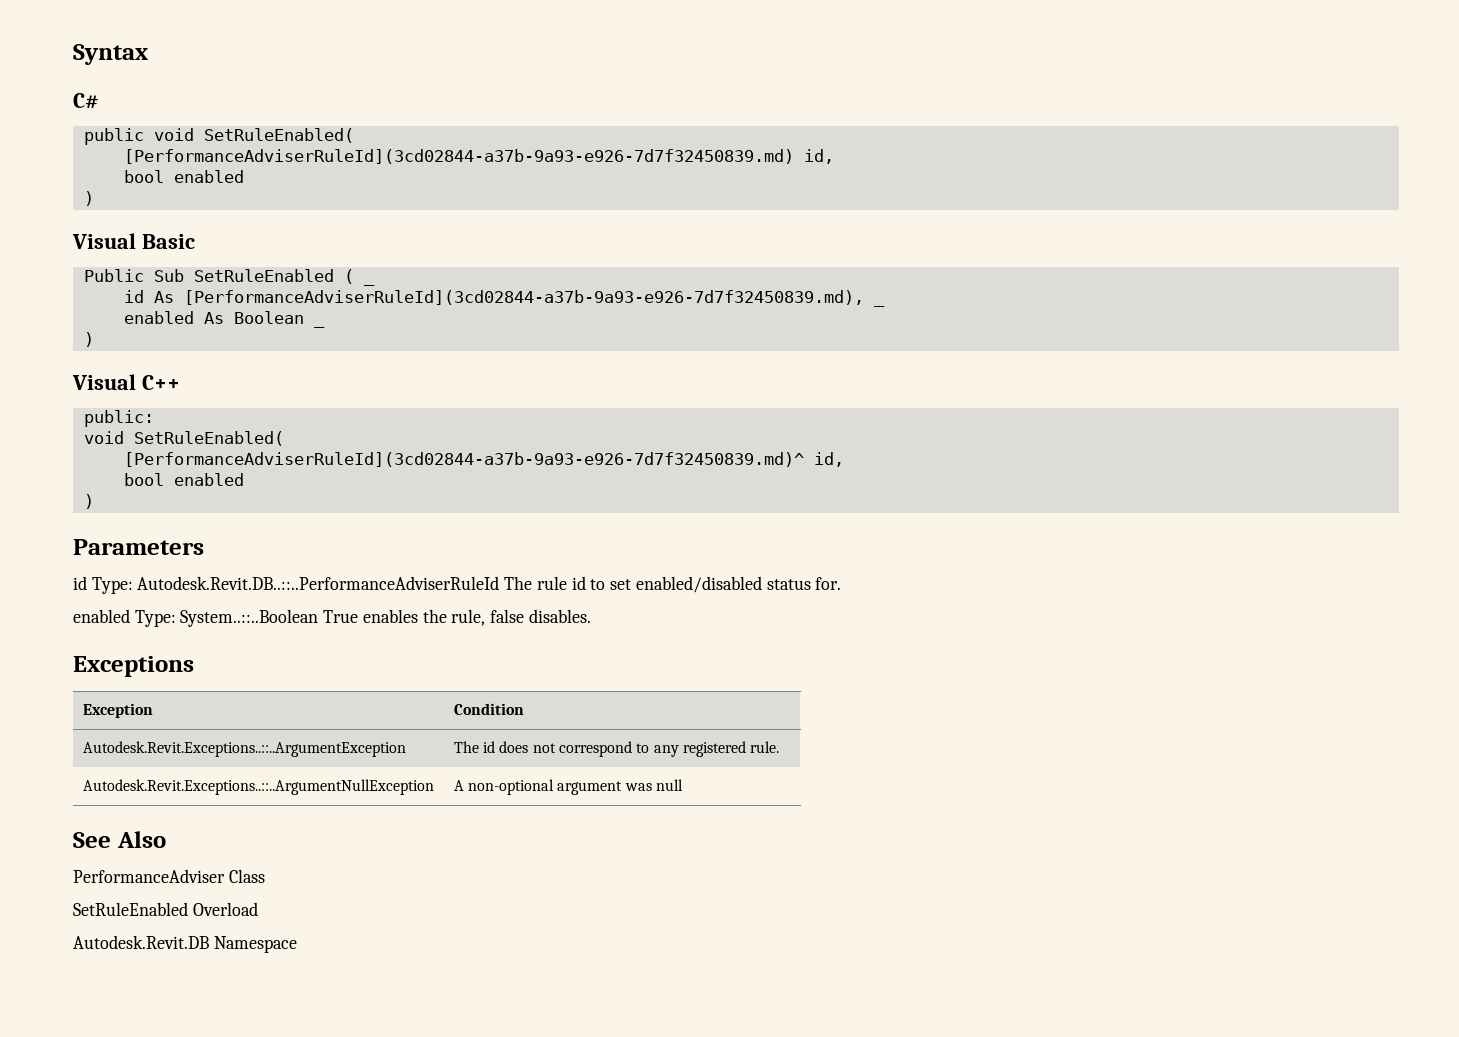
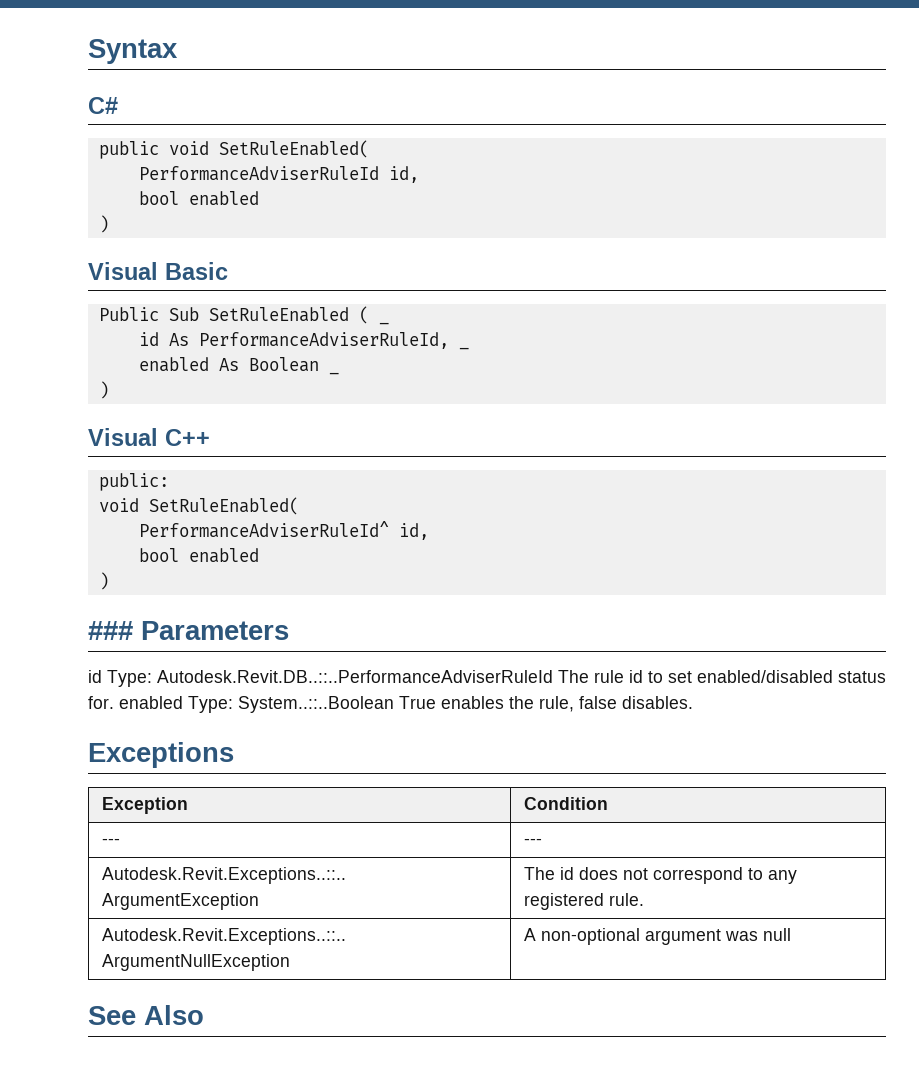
- [PerformanceAdviserRuleId](3cd02844-a37b-9a93-e926-7d7f32450839.md) id,
+ PerformanceAdviserRuleId id,
- id As [PerformanceAdviserRuleId](3cd02844-a37b-9a93-e926-7d7f32450839.md), _
+ id As PerformanceAdviserRuleId, _
- [PerformanceAdviserRuleId](3cd02844-a37b-9a93-e926-7d7f32450839.md)^ id,
+ PerformanceAdviserRuleId^ id,
  bool enabled
  )
- Parameters
+ ### Parameters
- id Type: Autodesk.Revit.DB..::..PerformanceAdviserRuleId The rule id to set enabled/disabled status for.
- enabled Type: System..::..Boolean True enables the rule, false disables.
+ id Type: Autodesk.Revit.DB..::..PerformanceAdviserRuleId The rule id to set enabled/disabled status for. enabled Type: System..::..Boolean True enables the rule, false disables.
+ --- | ---
- PerformanceAdviser Class
- SetRuleEnabled Overload
- Autodesk.Revit.DB Namespace

